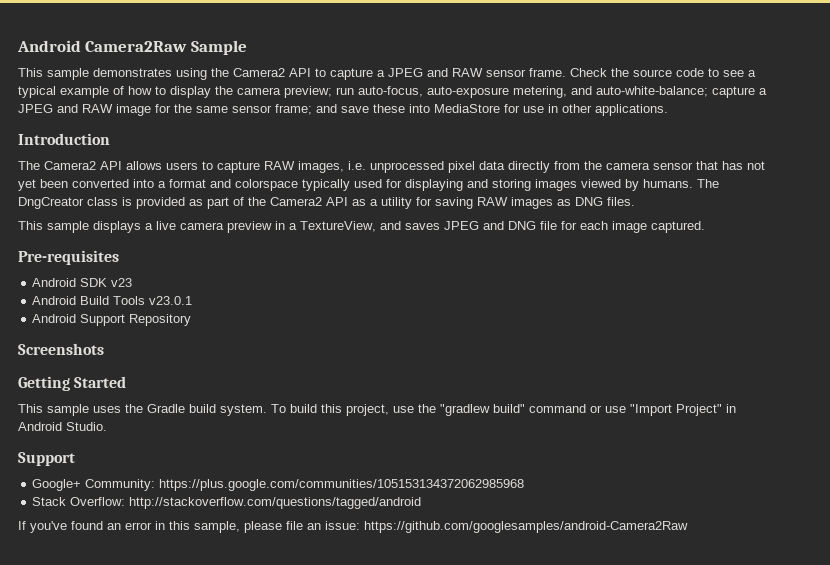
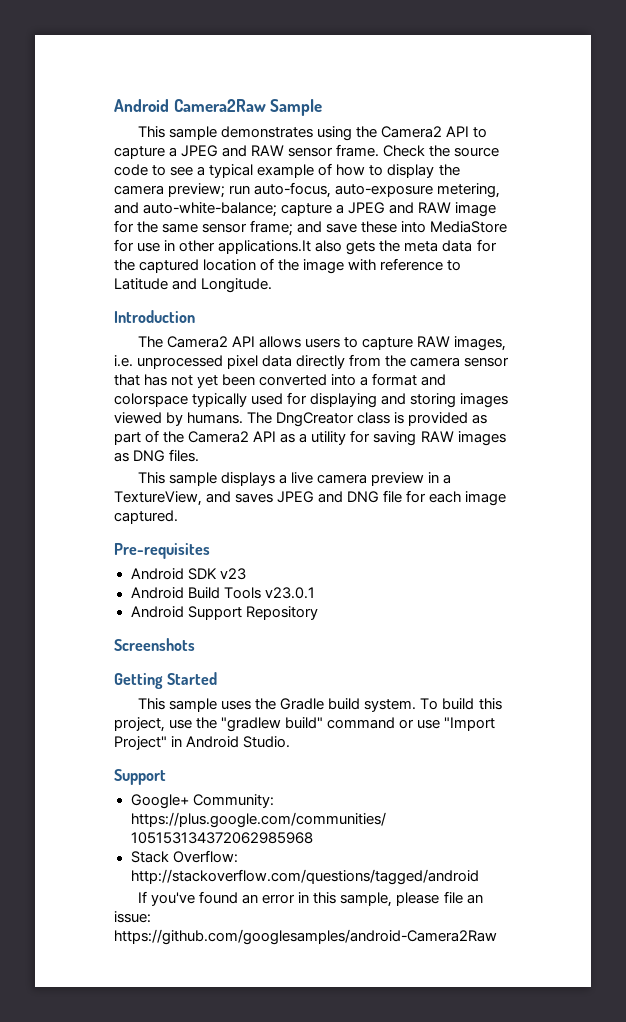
- Check the source code to see a typical example of how to display the camera preview; run auto-focus, auto-exposure metering, and auto-white-balance; capture a JPEG and RAW image for the same sensor frame; and save these into MediaStore for use in other applications.
+ Check the source code to see a typical example of how to display the camera preview; run auto-focus, auto-exposure metering, and auto-white-balance; capture a JPEG and RAW image for the same sensor frame; and save these into MediaStore for use in other applications.It also gets the meta data for the captured location of the image with reference to Latitude and Longitude.

